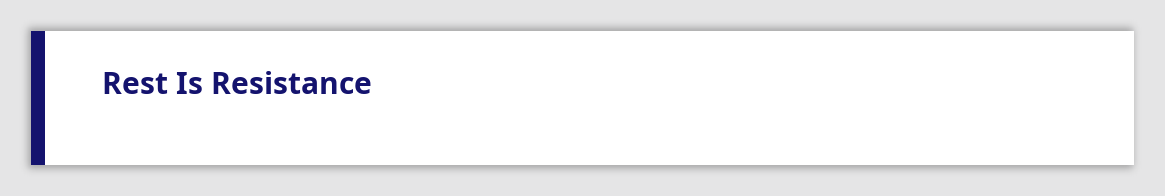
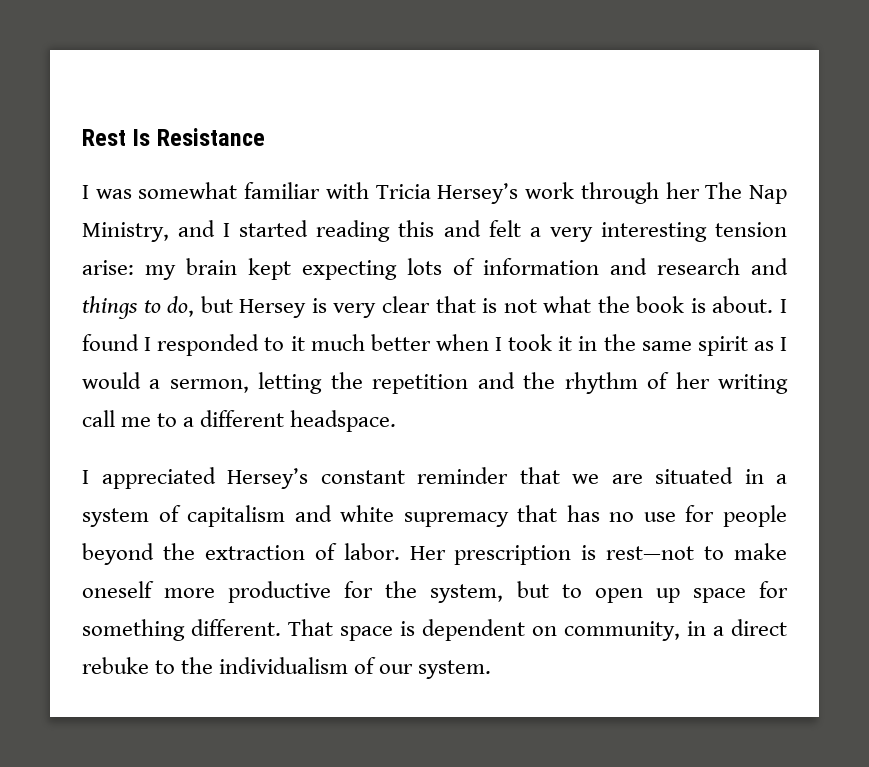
+ I was somewhat familiar with Tricia Hersey’s work through her The Nap Ministry, and I started reading this and felt a very interesting tension arise: my brain kept expecting lots of information and research and things to do, but Hersey is very clear that is not what the book is about. I found I responded to it much better when I took it in the same spirit as I would a sermon, letting the repetition and the rhythm of her writing call me to a different headspace.
+ I appreciated Hersey’s constant reminder that we are situated in a system of capitalism and white supremacy that has no use for people beyond the extraction of labor. Her prescription is rest—not to make oneself more productive for the system, but to open up space for something different. That space is dependent on community, in a direct rebuke to the individualism of our system.

